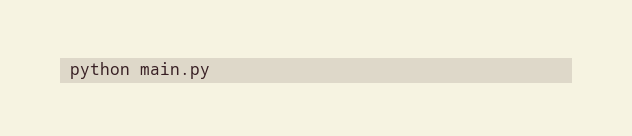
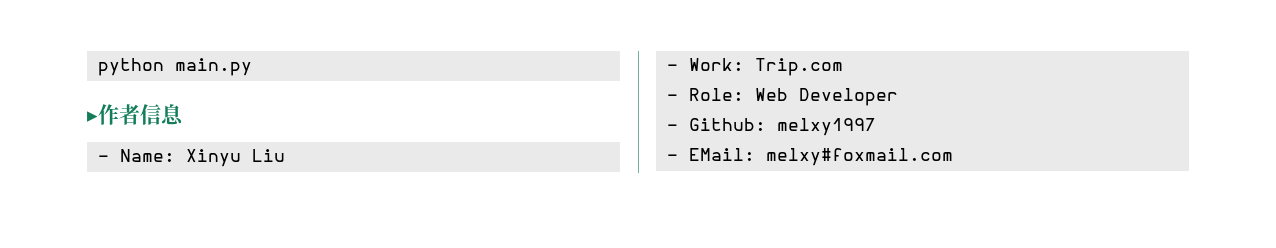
+ ▸作者信息
+ - Name: Xinyu Liu
+ - Work: Trip.com
+ - Role: Web Developer
+ - Github: melxy1997
+ - EMail: melxy#foxmail.com

